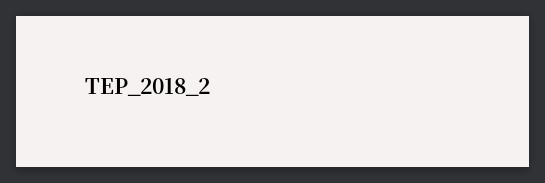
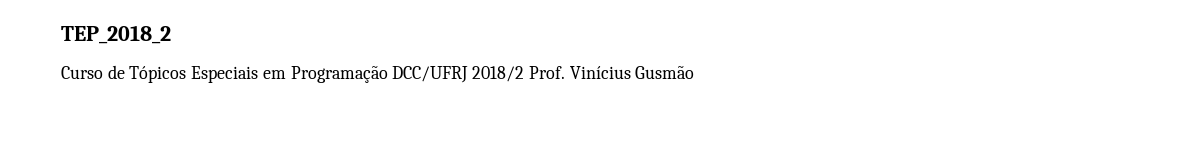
+ Curso de Tópicos Especiais em Programação DCC/UFRJ 2018/2 Prof. Vinícius Gusmão

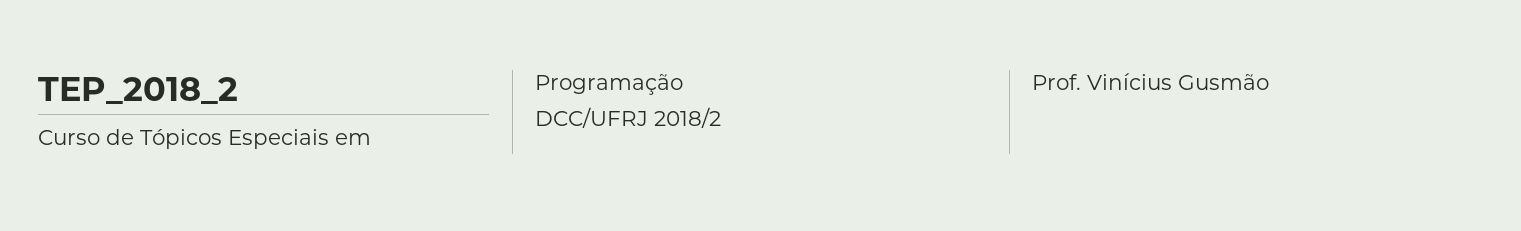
- Curso de Tópicos Especiais em Programação DCC/UFRJ 2018/2 Prof. Vinícius Gusmão
+ Curso de Tópicos Especiais em Programação
+ DCC/UFRJ 2018/2
+ Prof. Vinícius Gusmão

